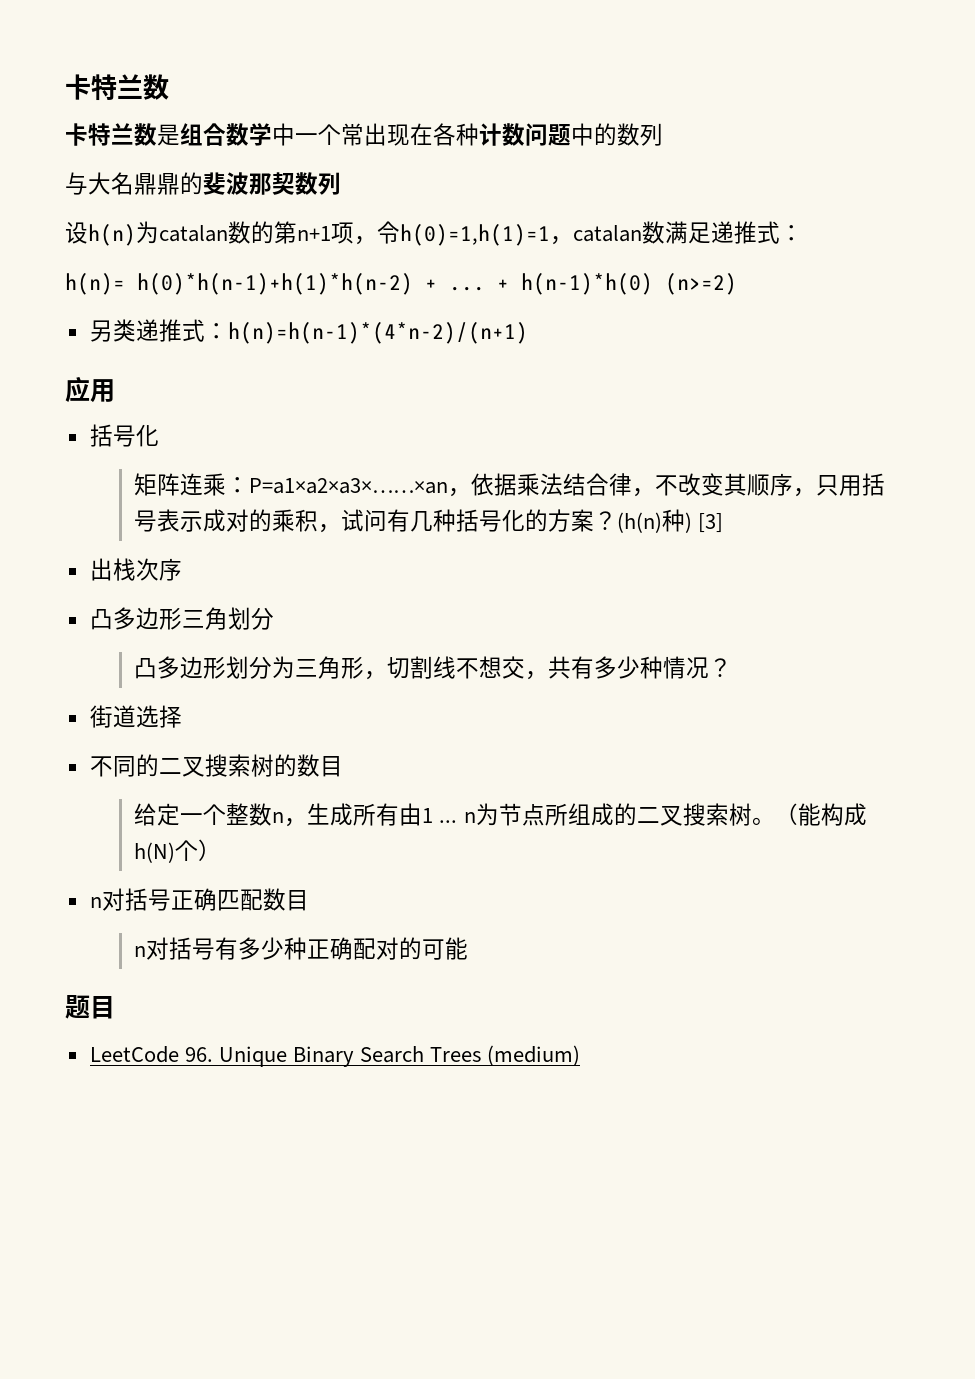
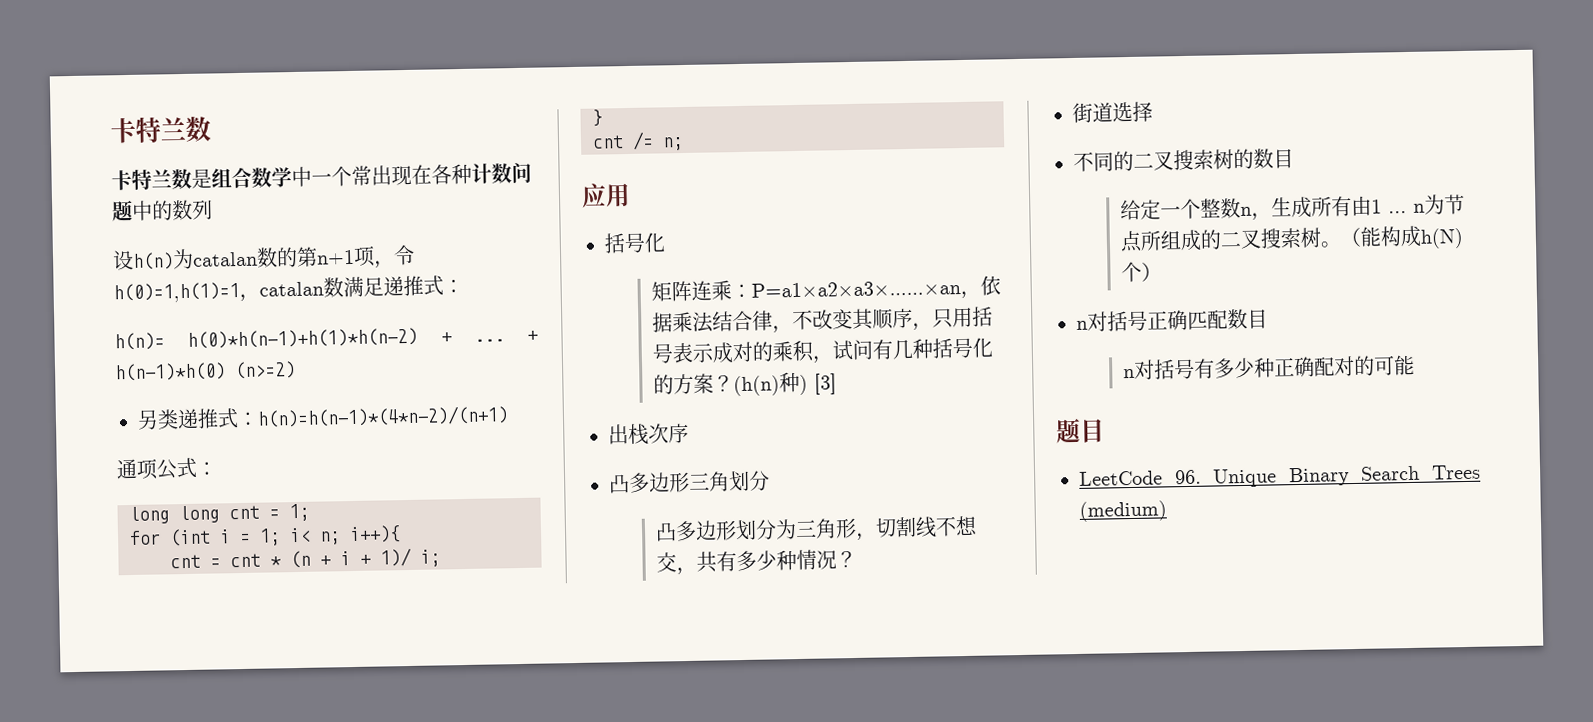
- 与大名鼎鼎的斐波那契数列
+ 通项公式：
+ long long cnt = 1;
+ for (int i = 1; i< n; i++){
+ cnt = cnt * (n + i + 1)/ i;
+ }
+ cnt /= n;

